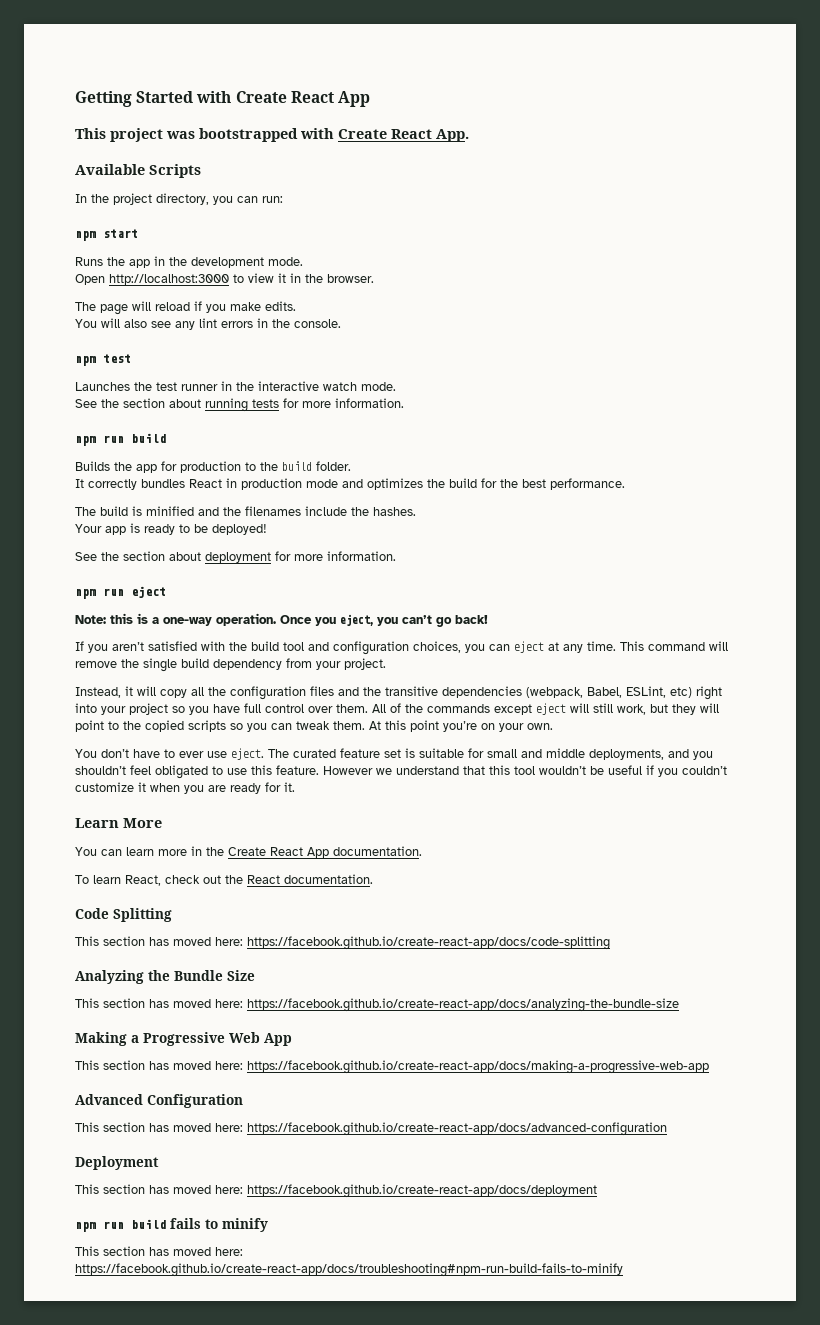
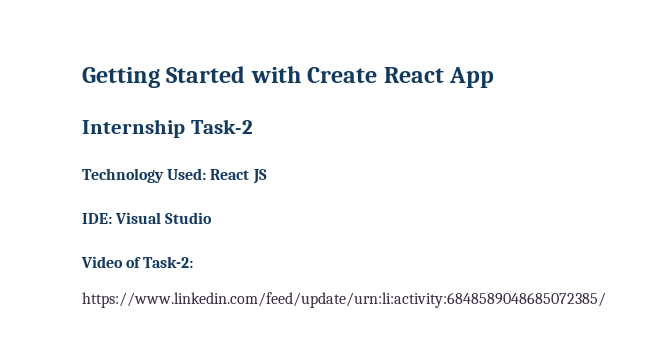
- This project was bootstrapped with Create React App.
- Available Scripts
- In the project directory, you can run:
- npm start
- Runs the app in the development mode.
- Open http://localhost:3000 to view it in the browser.
- The page will reload if you make edits.
- You will also see any lint errors in the console.
- npm test
- Launches the test runner in the interactive watch mode.
- See the section about running tests for more information.
- npm run build
- Builds the app for production to the build folder.
- It correctly bundles React in production mode and optimizes the build for the best performance.
- The build is minified and the filenames include the hashes.
- Your app is ready to be deployed!
- See the section about deployment for more information.
- npm run eject
- Note: this is a one-way operation. Once you eject, you can’t go back!
- If you aren’t satisfied with the build tool and configuration choices, you can eject at any time. This command will remove the single build dependency from your project.
- Instead, it will copy all the configuration files and the transitive dependencies (webpack, Babel, ESLint, etc) right into your project so you have full control over them. All of the commands except eject will still work, but they will point to the copied scripts so you can tweak them. At this point you’re on your own.
- You don’t have to ever use eject. The curated feature set is suitable for small and middle deployments, and you shouldn’t feel obligated to use this feature. However we understand that this tool wouldn’t be useful if you couldn’t customize it when you are ready for it.
- Learn More
- You can learn more in the Create React App documentation.
- To learn React, check out the React documentation.
- Code Splitting
- This section has moved here: https://facebook.github.io/create-react-app/docs/code-splitting
- Analyzing the Bundle Size
- This section has moved here: https://facebook.github.io/create-react-app/docs/analyzing-the-bundle-size
- Making a Progressive Web App
- This section has moved here: https://facebook.github.io/create-react-app/docs/making-a-progressive-web-app
- Advanced Configuration
- This section has moved here: https://facebook.github.io/create-react-app/docs/advanced-configuration
- Deployment
- This section has moved here: https://facebook.github.io/create-react-app/docs/deployment
- npm run build fails to minify
- This section has moved here: https://facebook.github.io/create-react-app/docs/troubleshooting#npm-run-build-fails-to-minify
+ Internship Task-2
+ Technology Used: React JS
+ IDE: Visual Studio
+ Video of Task-2:
+ https://www.linkedin.com/feed/update/urn:li:activity:6848589048685072385/

